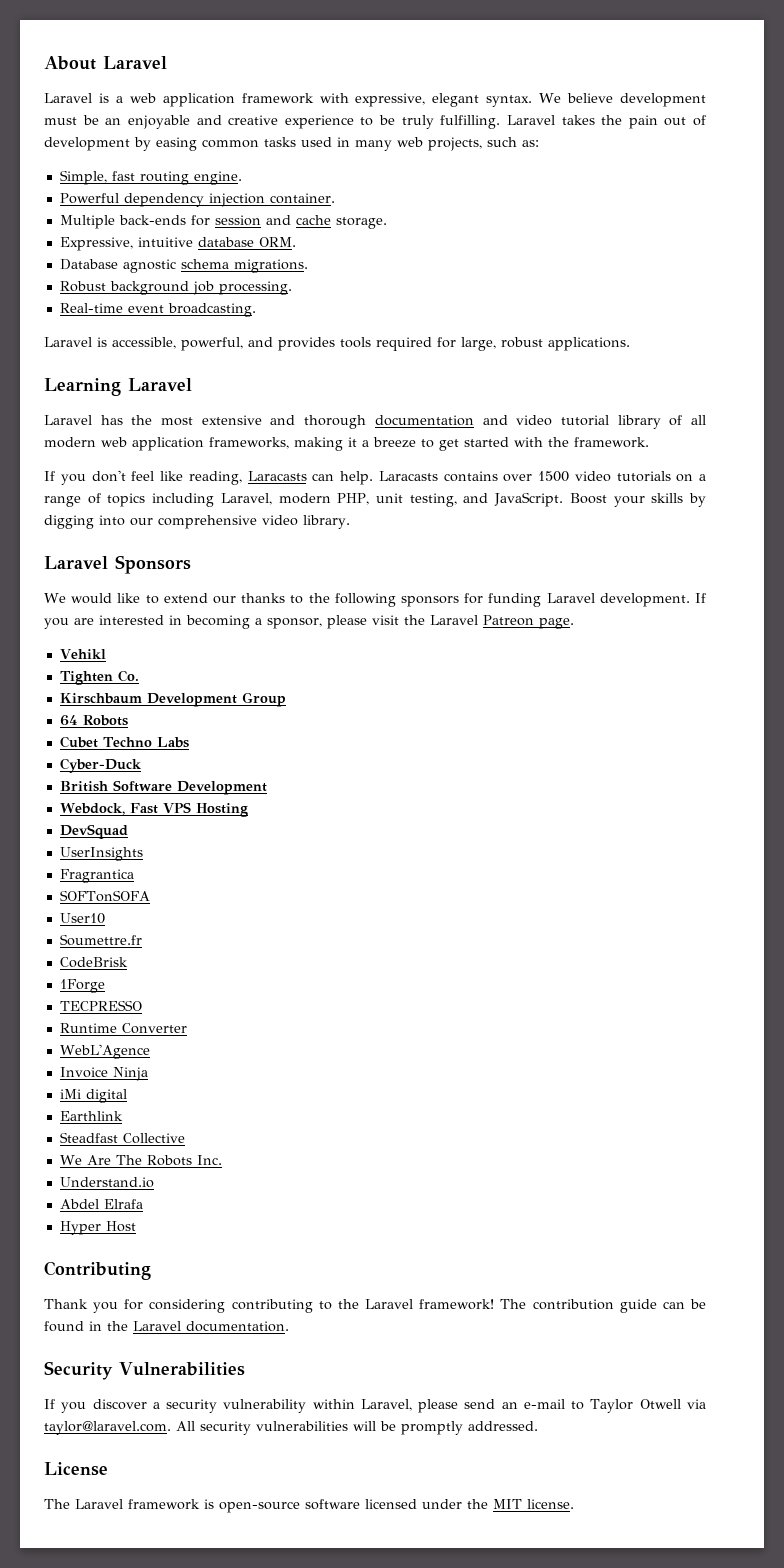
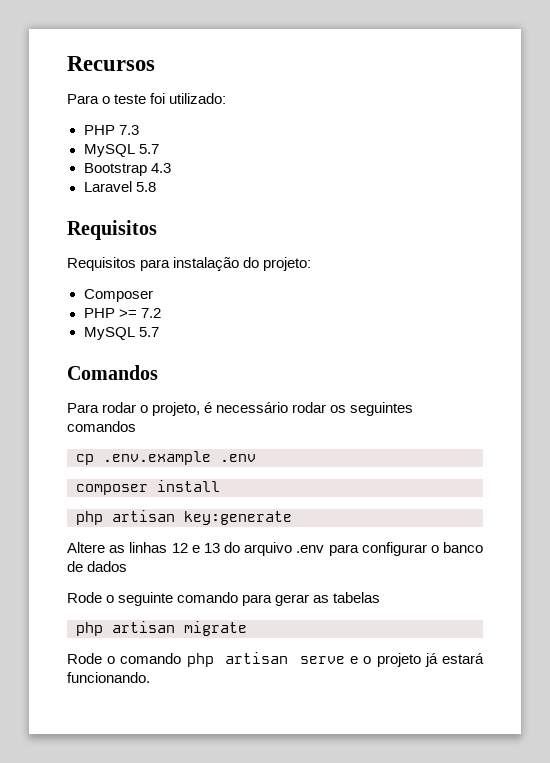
- About Laravel
- Laravel is a web application framework with expressive, elegant syntax. We believe development must be an enjoyable and creative experience to be truly fulfilling. Laravel takes the pain out of development by easing common tasks used in many web projects, such as:
- Simple, fast routing engine.
- Powerful dependency injection container.
- Multiple back-ends for session and cache storage.
- Expressive, intuitive database ORM.
- Database agnostic schema migrations.
- Robust background job processing.
- Real-time event broadcasting.
- Laravel is accessible, powerful, and provides tools required for large, robust applications.
- Learning Laravel
- Laravel has the most extensive and thorough documentation and video tutorial library of all modern web application frameworks, making it a breeze to get started with the framework.
- If you don't feel like reading, Laracasts can help. Laracasts contains over 1500 video tutorials on a range of topics including Laravel, modern PHP, unit testing, and JavaScript. Boost your skills by digging into our comprehensive video library.
- Laravel Sponsors
- We would like to extend our thanks to the following sponsors for funding Laravel development. If you are interested in becoming a sponsor, please visit the Laravel Patreon page.
- Vehikl
- Tighten Co.
- Kirschbaum Development Group
- 64 Robots
- Cubet Techno Labs
- Cyber-Duck
- British Software Development
- Webdock, Fast VPS Hosting
- DevSquad
- UserInsights
- Fragrantica
- SOFTonSOFA
- User10
- Soumettre.fr
- CodeBrisk
- 1Forge
- TECPRESSO
- Runtime Converter
- WebL'Agence
- Invoice Ninja
- iMi digital
- Earthlink
- Steadfast Collective
- We Are The Robots Inc.
- Understand.io
- Abdel Elrafa
- Hyper Host
- Contributing
- Thank you for considering contributing to the Laravel framework! The contribution guide can be found in the Laravel documentation.
- Security Vulnerabilities
- If you discover a security vulnerability within Laravel, please send an e-mail to Taylor Otwell via taylor@laravel.com. All security vulnerabilities will be promptly addressed.
- License
- The Laravel framework is open-source software licensed under the MIT license.
+ Recursos
+ Para o teste foi utilizado:
+ PHP 7.3
+ MySQL 5.7
+ Bootstrap 4.3
+ Laravel 5.8
+ Requisitos
+ Requisitos para instalação do projeto:
+ Composer
+ PHP >= 7.2
+ MySQL 5.7
+ Comandos
+ Para rodar o projeto, é necessário rodar os seguintes comandos
+ cp .env.example .env
+ composer install
+ php artisan key:generate
+ Altere as linhas 12 e 13 do arquivo .env para configurar o banco de dados
+ Rode o seguinte comando para gerar as tabelas
+ php artisan migrate
+ Rode o comando php artisan serve e o projeto já estará funcionando.

